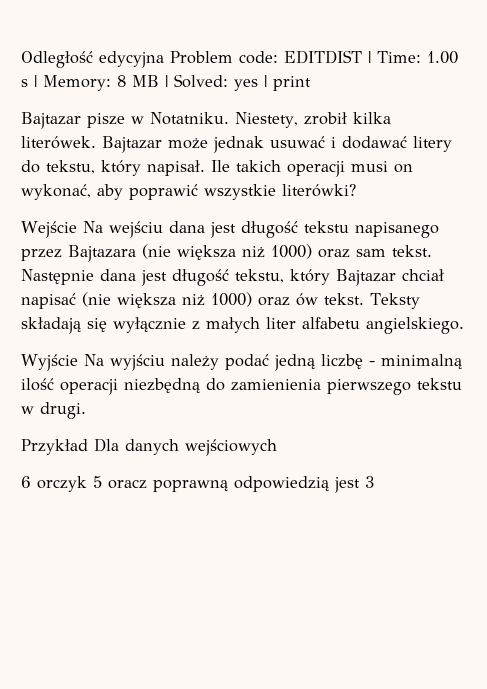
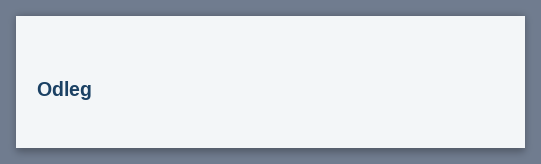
- Odległość edycyjna Problem code: EDITDIST | Time: 1.00 s | Memory: 8 MB | Solved: yes | print
- Bajtazar pisze w Notatniku. Niestety, zrobił kilka literówek. Bajtazar może jednak usuwać i dodawać litery do tekstu, który napisał. Ile takich operacji musi on wykonać, aby poprawić wszystkie literówki?
- Wejście Na wejściu dana jest długość tekstu napisanego przez Bajtazara (nie większa niż 1000) oraz sam tekst. Następnie dana jest długość tekstu, który Bajtazar chciał napisać (nie większa niż 1000) oraz ów tekst. Teksty składają się wyłącznie z małych liter alfabetu angielskiego.
- Wyjście Na wyjściu należy podać jedną liczbę - minimalną ilość operacji niezbędną do zamienienia pierwszego tekstu w drugi.
- Przykład Dla danych wejściowych
- 6 orczyk 5 oracz poprawną odpowiedzią jest 3
+ Odleg

